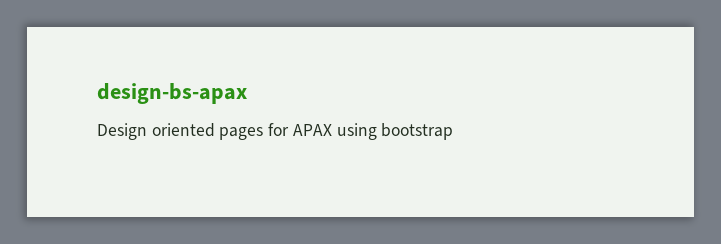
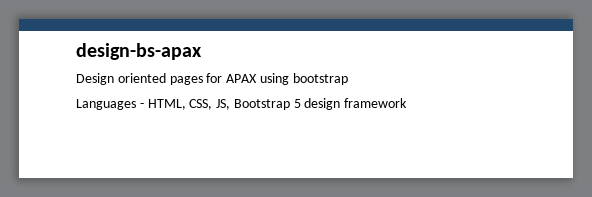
+ Languages - HTML, CSS, JS, Bootstrap 5 design framework

